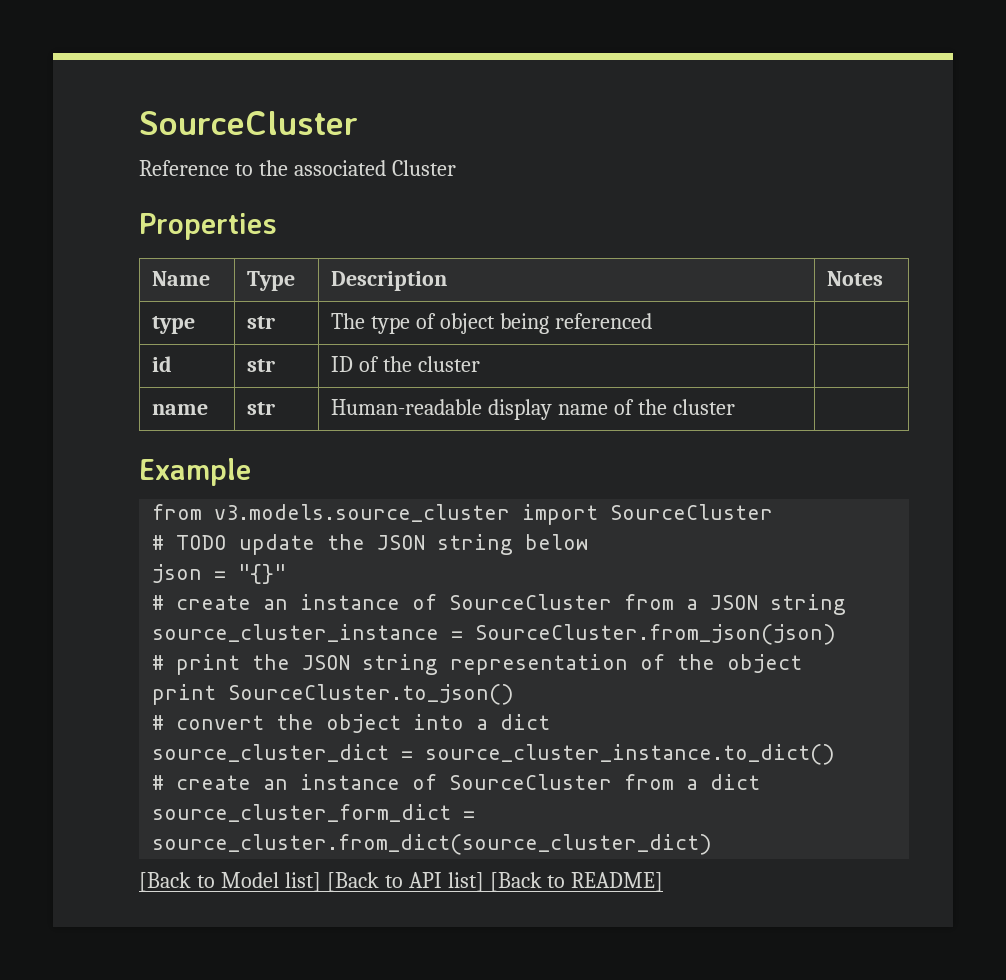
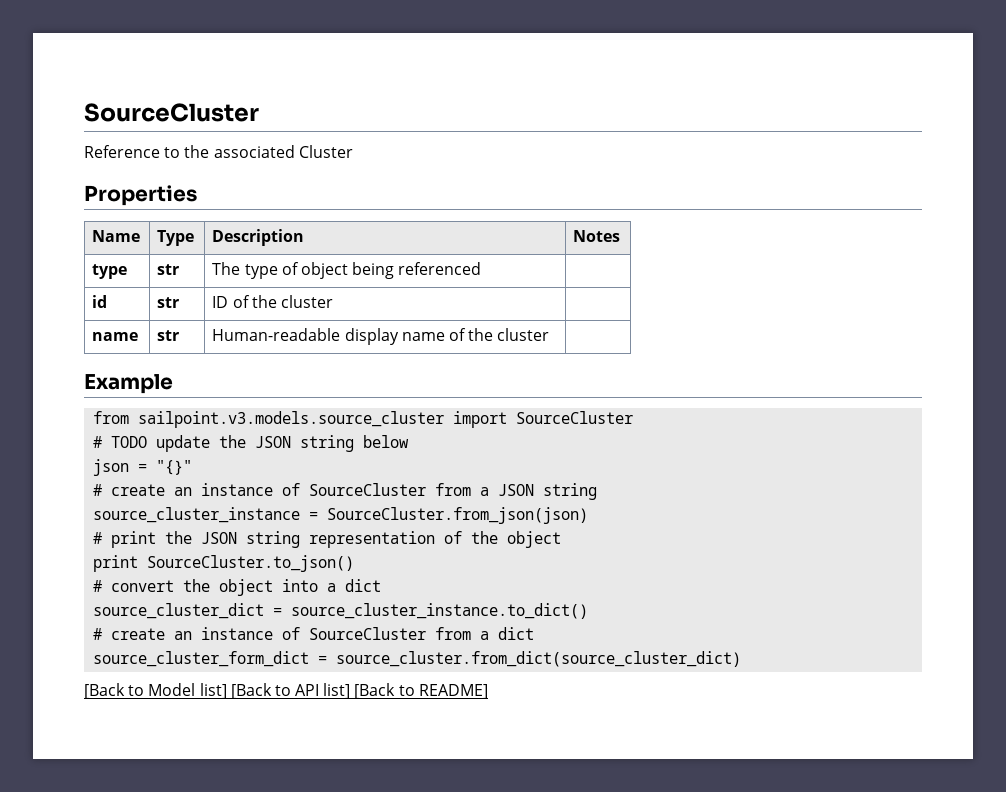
- from v3.models.source_cluster import SourceCluster
+ from sailpoint.v3.models.source_cluster import SourceCluster

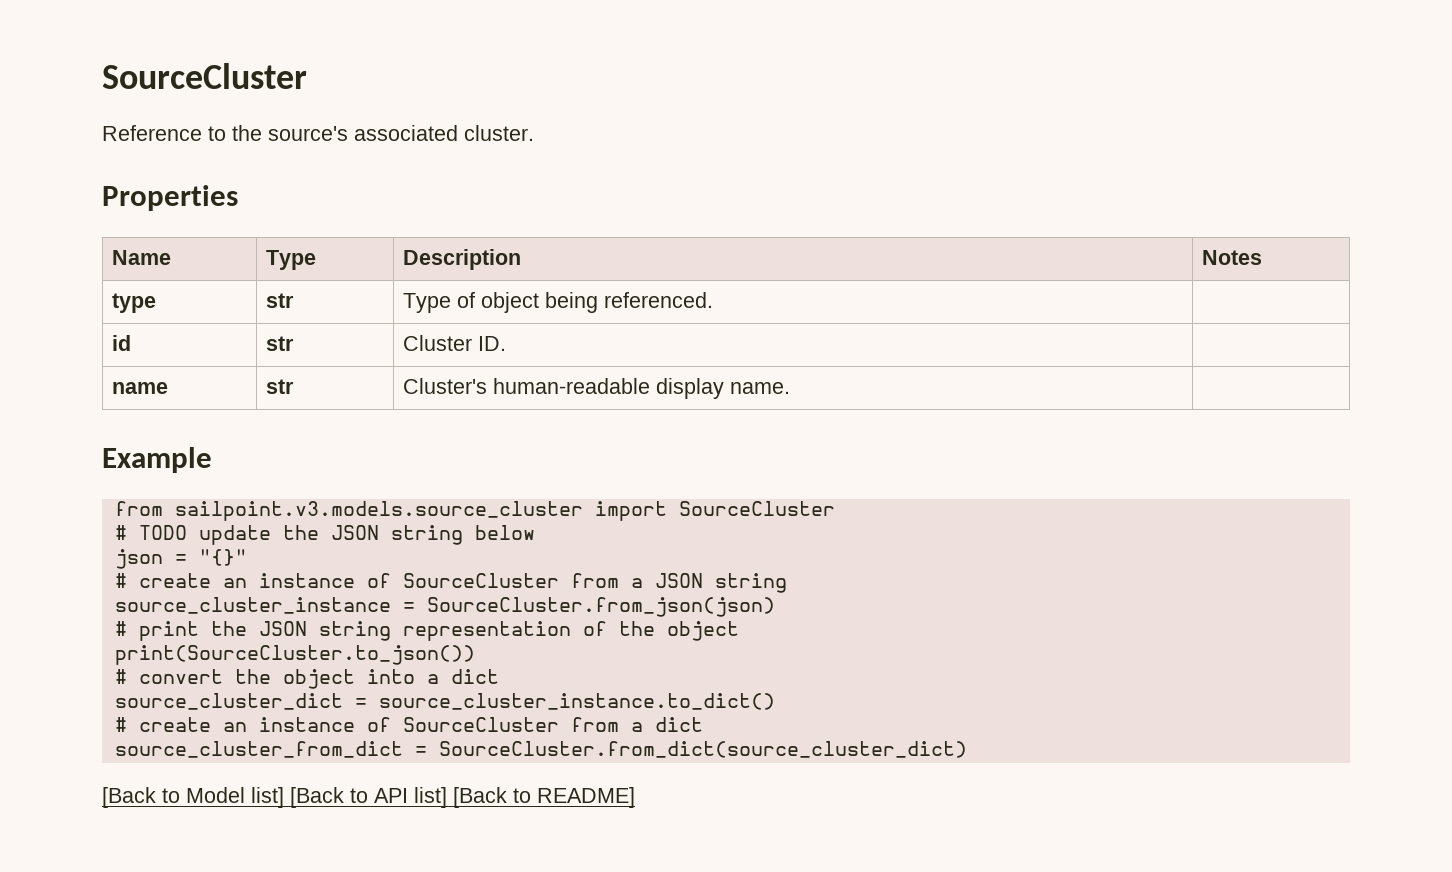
- Reference to the associated Cluster
+ Reference to the source's associated cluster.
- type | str | The type of object being referenced |
+ type | str | Type of object being referenced. |
- id | str | ID of the cluster |
- name | str | Human-readable display name of the cluster |
+ id | str | Cluster ID. |
+ name | str | Cluster's human-readable display name. |
- print SourceCluster.to_json()
+ print(SourceCluster.to_json())
- source_cluster_form_dict = source_cluster.from_dict(source_cluster_dict)
+ source_cluster_from_dict = SourceCluster.from_dict(source_cluster_dict)

